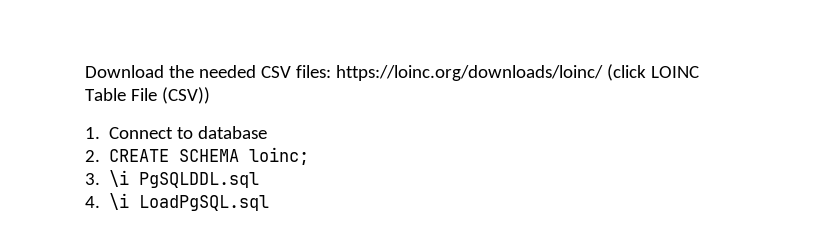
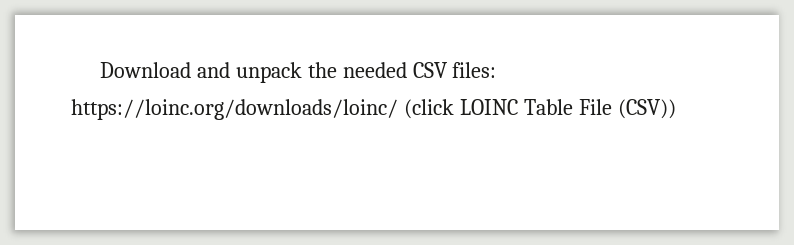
- Download the needed CSV files: https://loinc.org/downloads/loinc/ (click LOINC Table File (CSV))
+ Download and unpack the needed CSV files: https://loinc.org/downloads/loinc/ (click LOINC Table File (CSV))
- 1. Connect to database
- 2. CREATE SCHEMA loinc;
- 3. \i PgSQLDDL.sql
- 4. \i LoadPgSQL.sql

